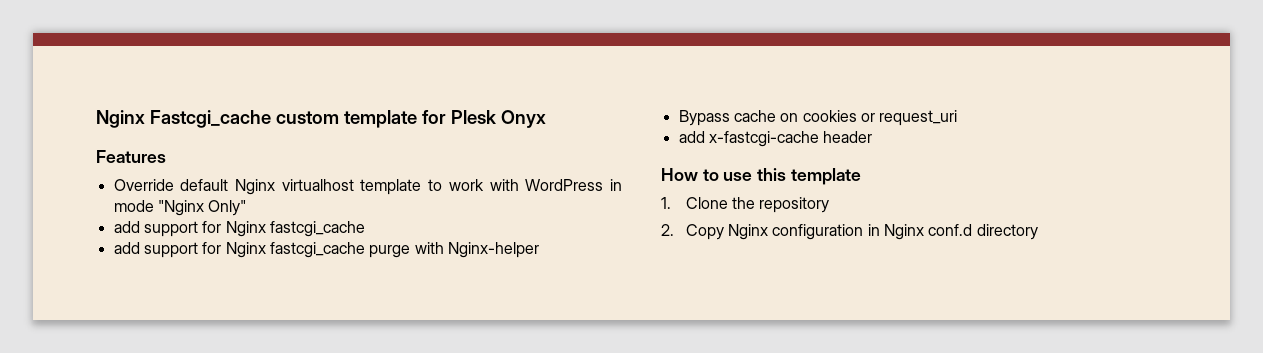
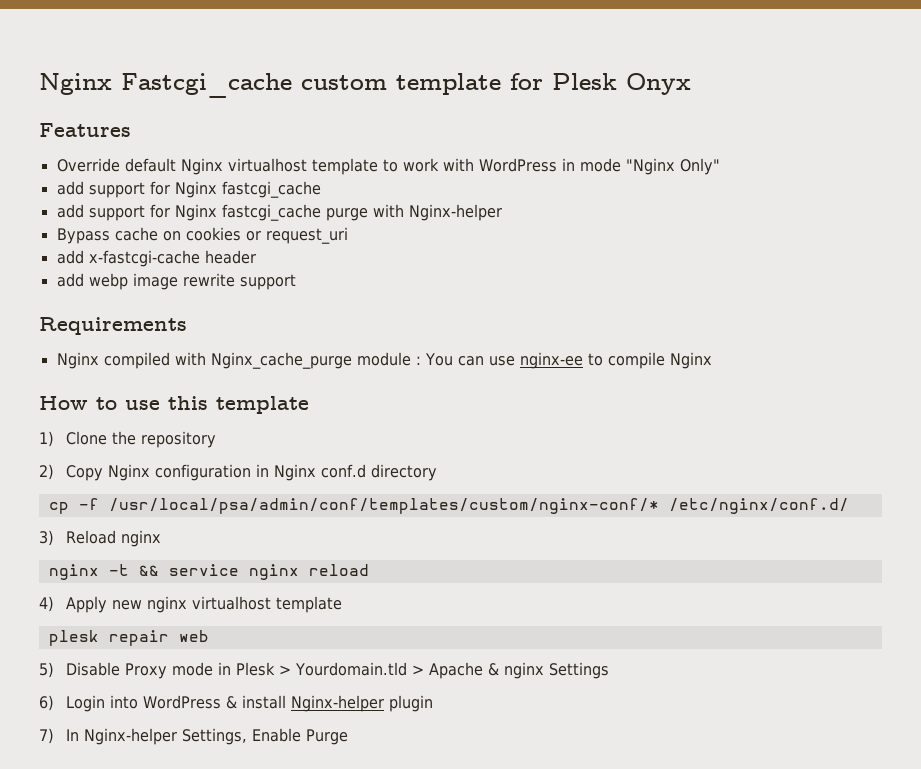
+ add webp image rewrite support
+ Requirements
+ Nginx compiled with Nginx_cache_purge module : You can use nginx-ee to compile Nginx
- 1. Clone the repository
+ 1) Clone the repository
- 2. Copy Nginx configuration in Nginx conf.d directory
+ 2) Copy Nginx configuration in Nginx conf.d directory
+ cp -f /usr/local/psa/admin/conf/templates/custom/nginx-conf/* /etc/nginx/conf.d/
+ 3) Reload nginx
+ nginx -t && service nginx reload
+ 4) Apply new nginx virtualhost template
+ plesk repair web
+ 5) Disable Proxy mode in Plesk > Yourdomain.tld > Apache & nginx Settings
+ 6) Login into WordPress & install Nginx-helper plugin
+ 7) In Nginx-helper Settings, Enable Purge

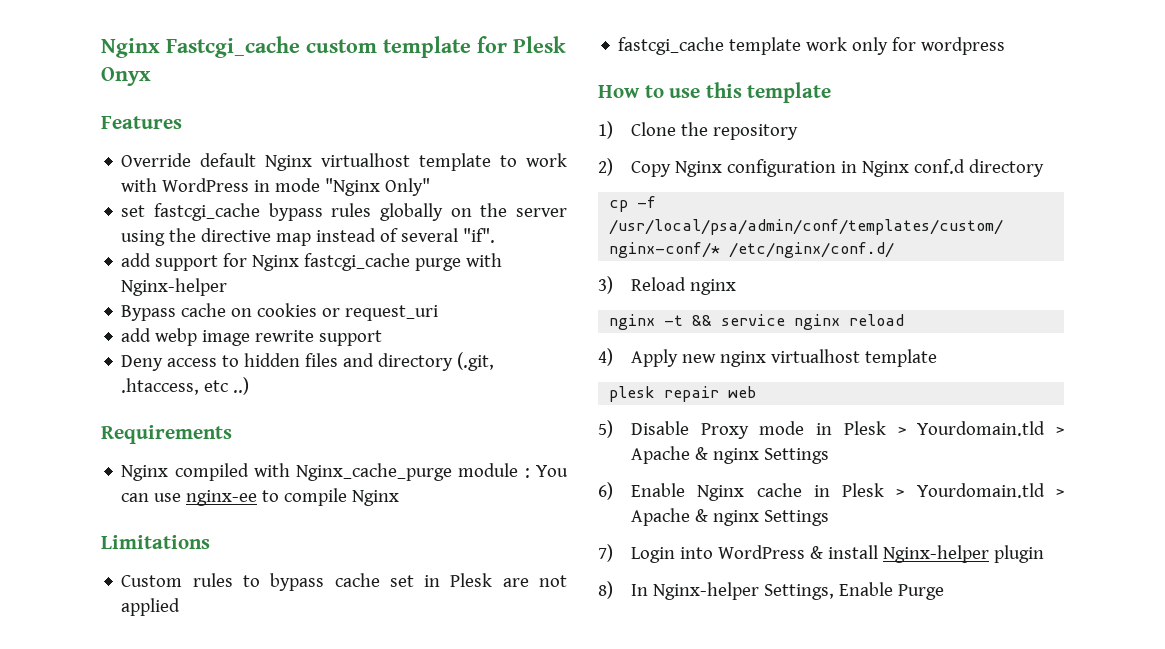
  Override default Nginx virtualhost template to work with WordPress in mode "Nginx Only"
- add support for Nginx fastcgi_cache
+ set fastcgi_cache bypass rules globally on the server using the directive map instead of several "if".
- add x-fastcgi-cache header
+ Deny access to hidden files and directory (.git, .htaccess, etc ..)
+ Limitations
+ Custom rules to bypass cache set in Plesk are not applied
+ fastcgi_cache template work only for wordpress
- 6) Login into WordPress & install Nginx-helper plugin
+ 6) Enable Nginx cache in Plesk > Yourdomain.tld > Apache & nginx Settings
+ 7) Login into WordPress & install Nginx-helper plugin
- 7) In Nginx-helper Settings, Enable Purge
+ 8) In Nginx-helper Settings, Enable Purge

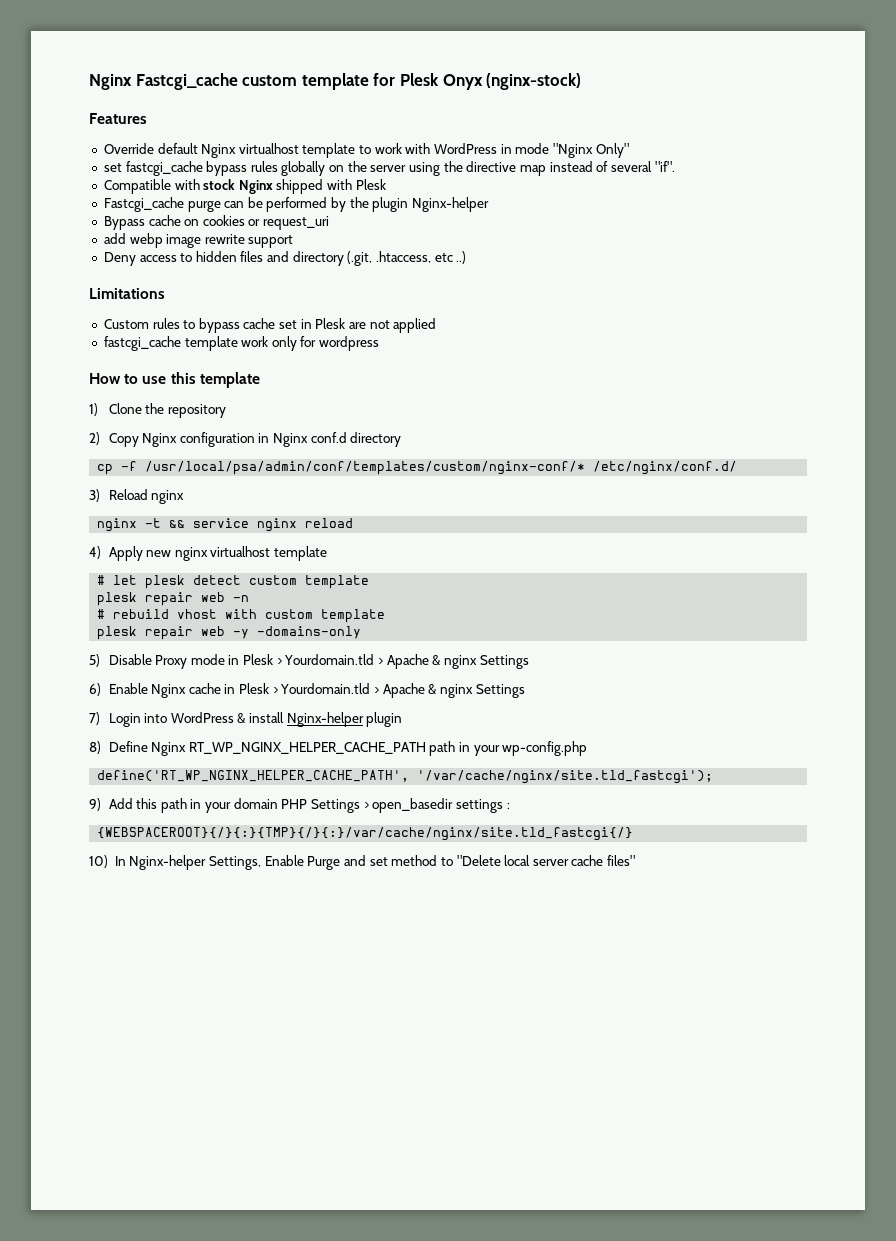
- Nginx Fastcgi_cache custom template for Plesk Onyx
+ Nginx Fastcgi_cache custom template for Plesk Onyx (nginx-stock)
- add support for Nginx fastcgi_cache purge with Nginx-helper
+ Compatible with stock Nginx shipped with Plesk
+ Fastcgi_cache purge can be performed by the plugin Nginx-helper
- Requirements
- Nginx compiled with Nginx_cache_purge module : You can use nginx-ee to compile Nginx
- plesk repair web
+ # let plesk detect custom template
+ plesk repair web -n
+ # rebuild vhost with custom template
+ plesk repair web -y -domains-only
- 8) In Nginx-helper Settings, Enable Purge
+ 8) Define Nginx RT_WP_NGINX_HELPER_CACHE_PATH path in your wp-config.php
+ define('RT_WP_NGINX_HELPER_CACHE_PATH', '/var/cache/nginx/site.tld_fastcgi');
+ 9) Add this path in your domain PHP Settings > open_basedir settings :
+ {WEBSPACEROOT}{/}{:}{TMP}{/}{:}/var/cache/nginx/site.tld_fastcgi{/}
+ 10) In Nginx-helper Settings, Enable Purge and set method to "Delete local server cache files"

